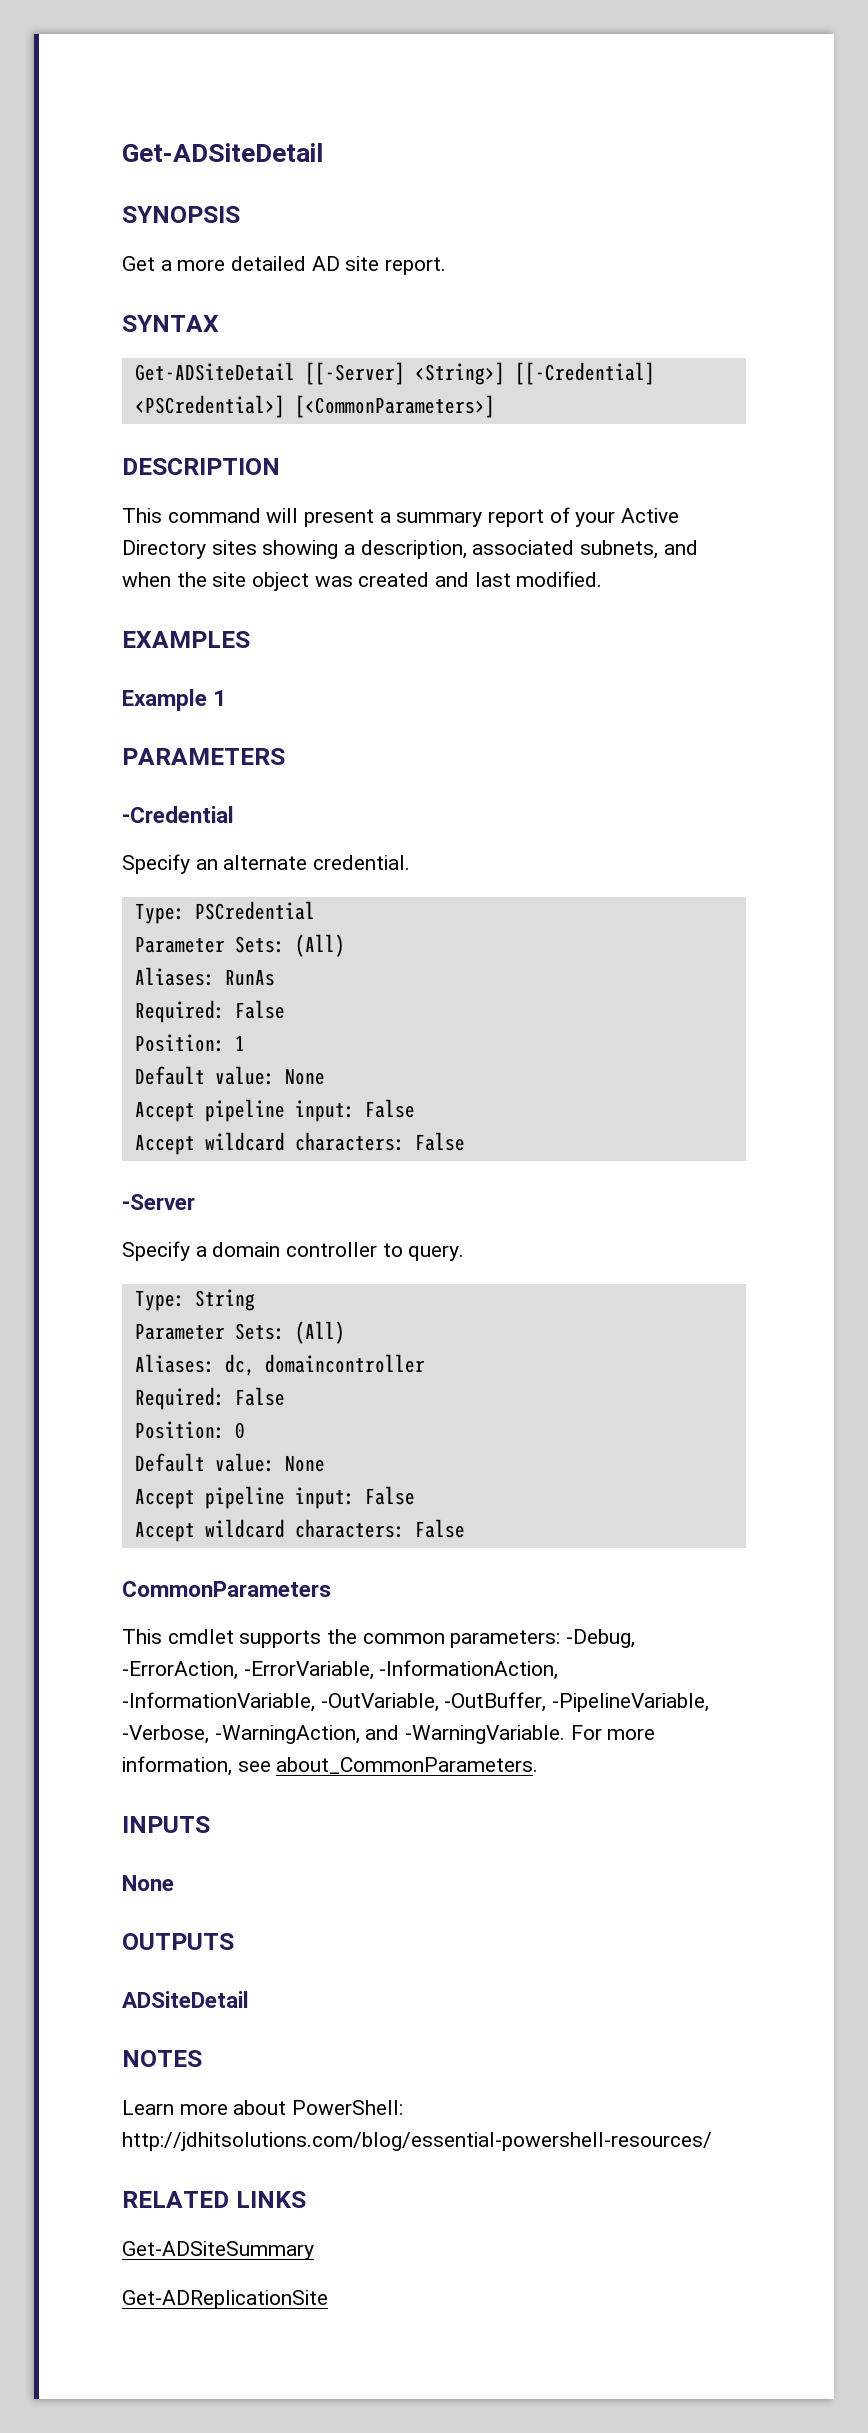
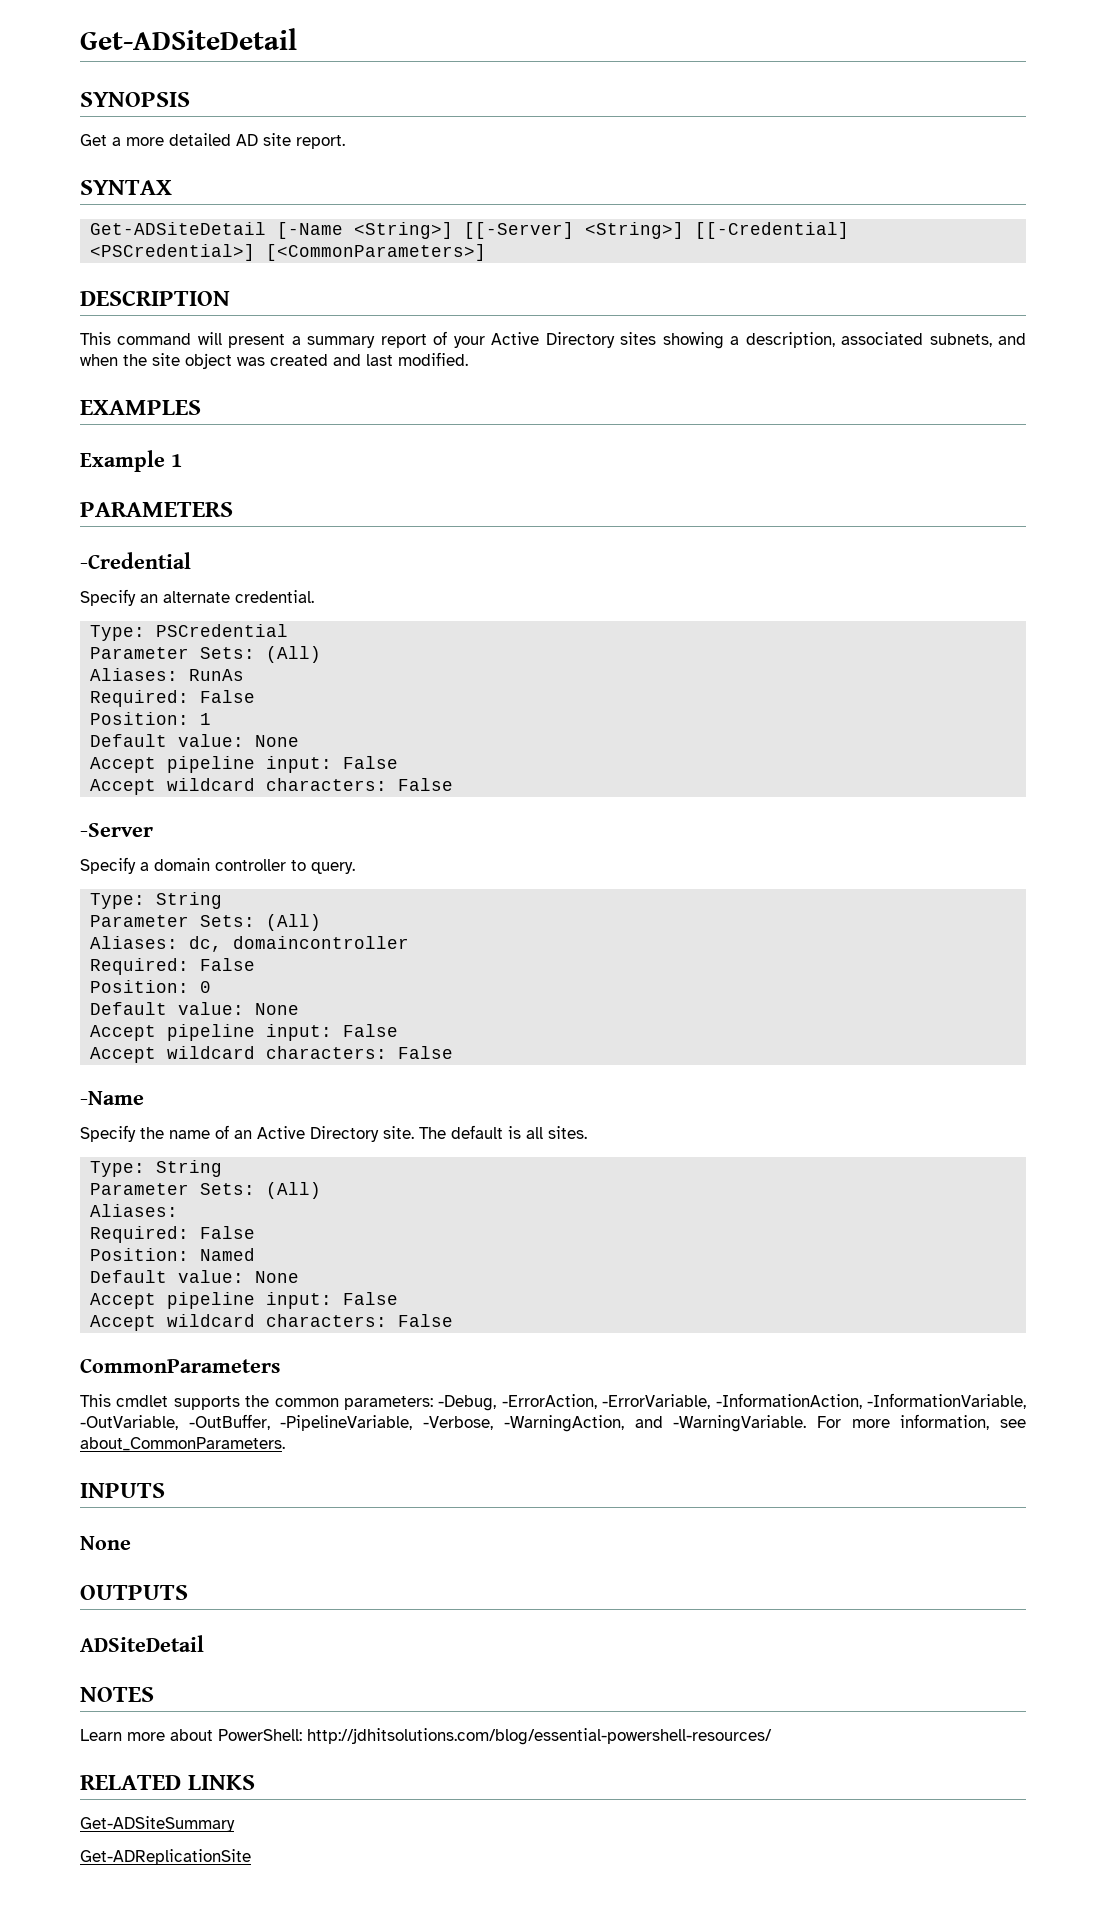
- Get-ADSiteDetail [[-Server] <String>] [[-Credential] <PSCredential>] [<CommonParameters>]
+ Get-ADSiteDetail [-Name <String>] [[-Server] <String>] [[-Credential] <PSCredential>] [<CommonParameters>]
+ -Name
+ Specify the name of an Active Directory site. The default is all sites.
+ Type: String
+ Parameter Sets: (All)
+ Aliases:
+ Required: False
+ Position: Named
+ Default value: None
+ Accept pipeline input: False
+ Accept wildcard characters: False

